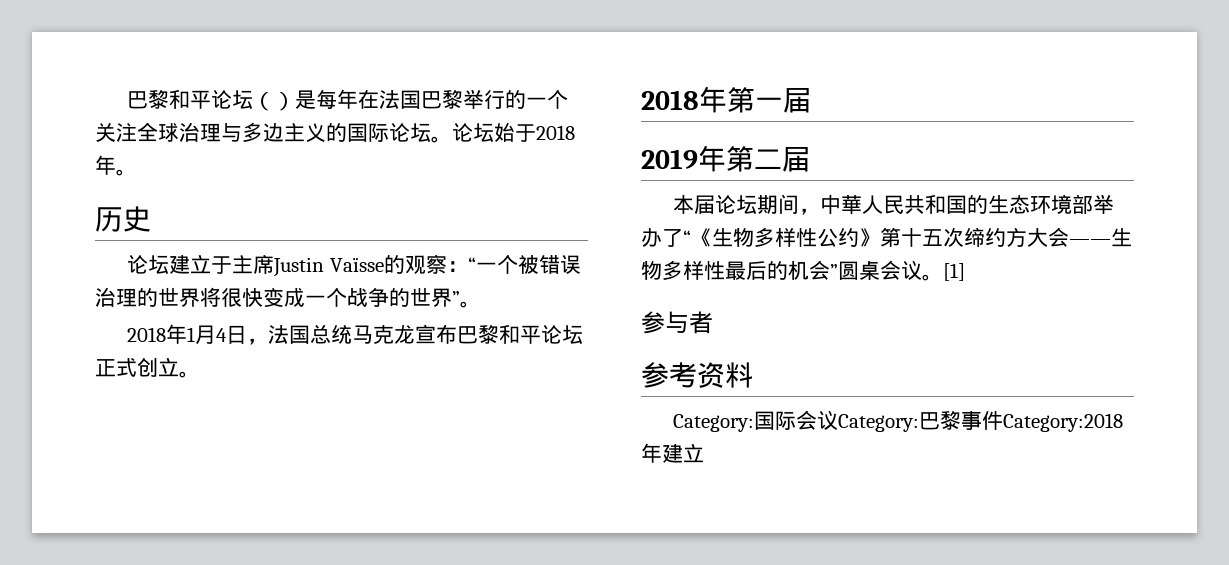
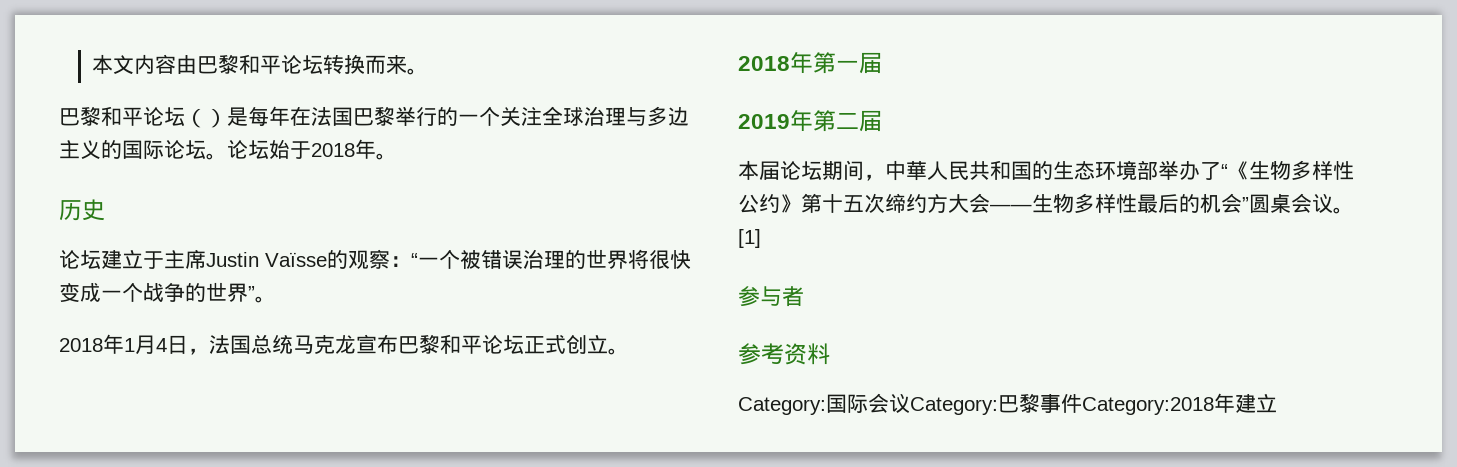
+ 本文内容由巴黎和平论坛转换而来。

